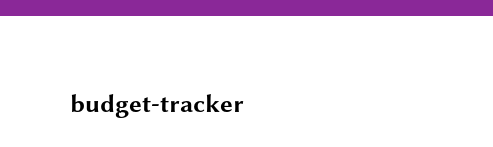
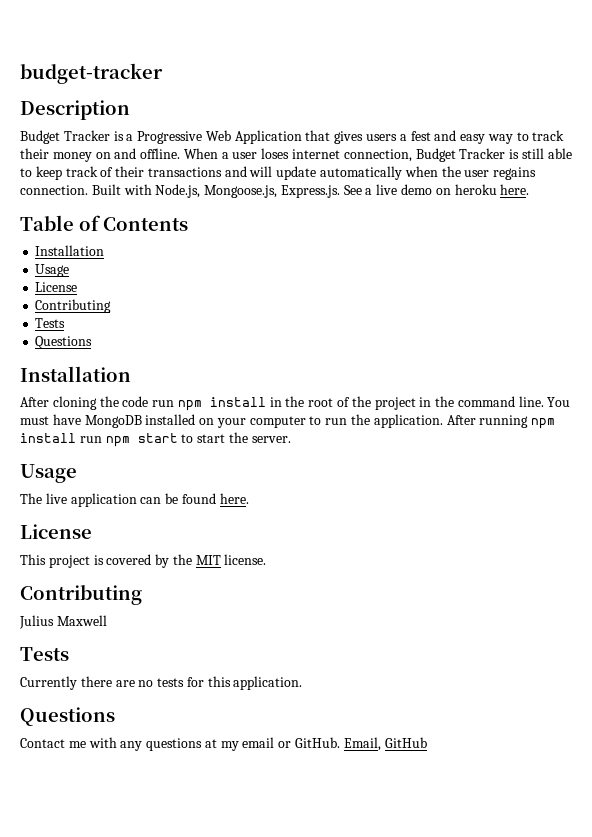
+ Description
+ Budget Tracker is a Progressive Web Application that gives users a fest and easy way to track their money on and offline. When a user loses internet connection, Budget Tracker is still able to keep track of their transactions and will update automatically when the user regains connection. Built with Node.js, Mongoose.js, Express.js. See a live demo on heroku here.
+ Table of Contents
+ Installation
+ Usage
+ License
+ Contributing
+ Tests
+ Questions
+ Installation
+ After cloning the code run npm install in the root of the project in the command line. You must have MongoDB installed on your computer to run the application. After running npm install run npm start to start the server.
+ Usage
+ The live application can be found here.
+ License
+ This project is covered by the MIT license.
+ Contributing
+ Julius Maxwell
+ Tests
+ Currently there are no tests for this application.
+ Questions
+ Contact me with any questions at my email or GitHub. Email, GitHub

